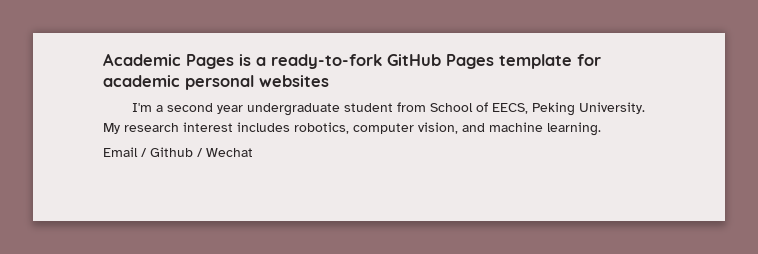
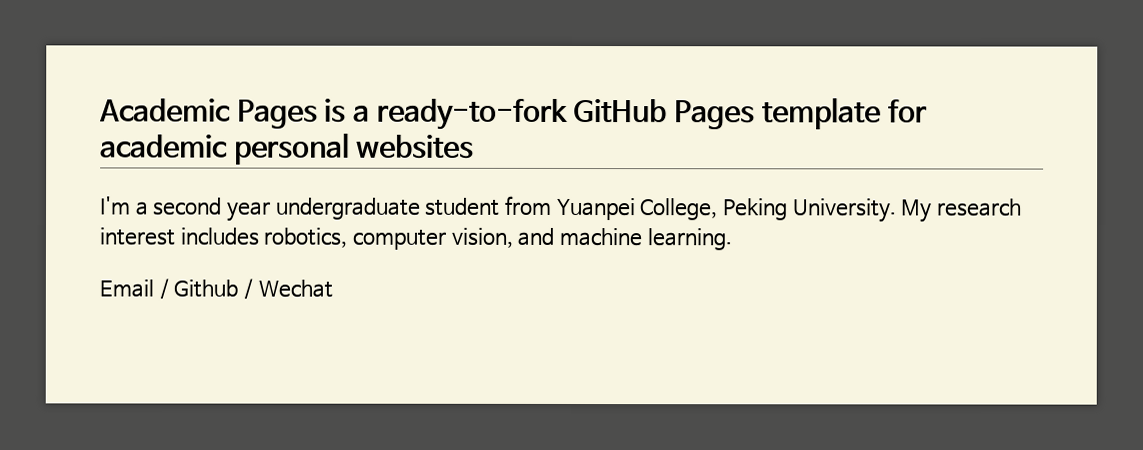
- I'm a second year undergraduate student from School of EECS, Peking University.
+ I'm a second year undergraduate student from Yuanpei College, Peking University.

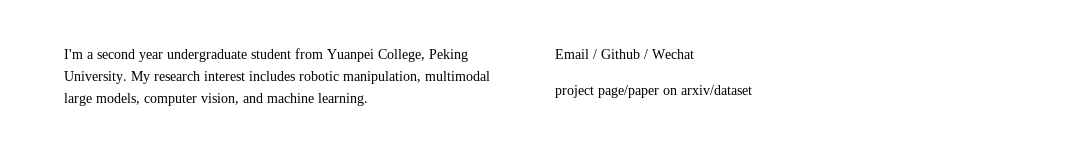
- Academic Pages is a ready-to-fork GitHub Pages template for academic personal websites
- My research interest includes robotics, computer vision, and machine learning.
+ My research interest includes robotic manipulation, multimodal large models, computer vision, and machine learning.
+ project page/paper on arxiv/dataset

